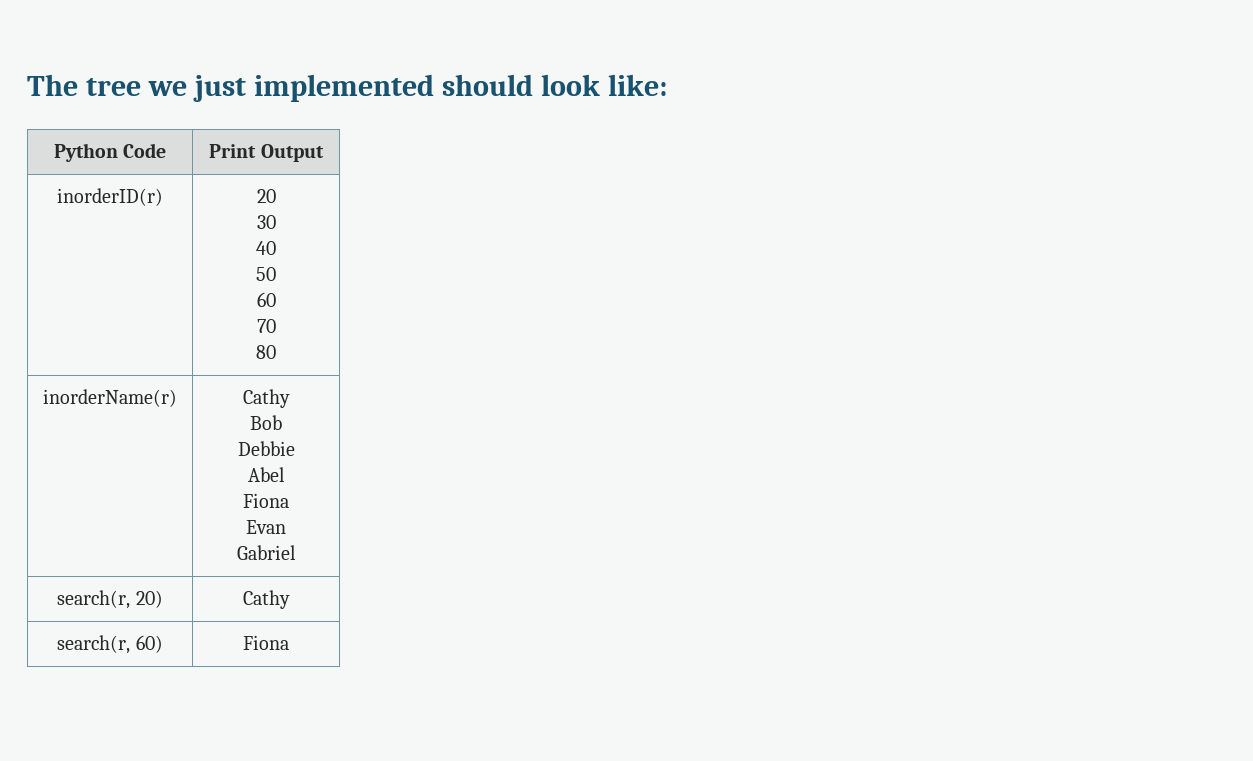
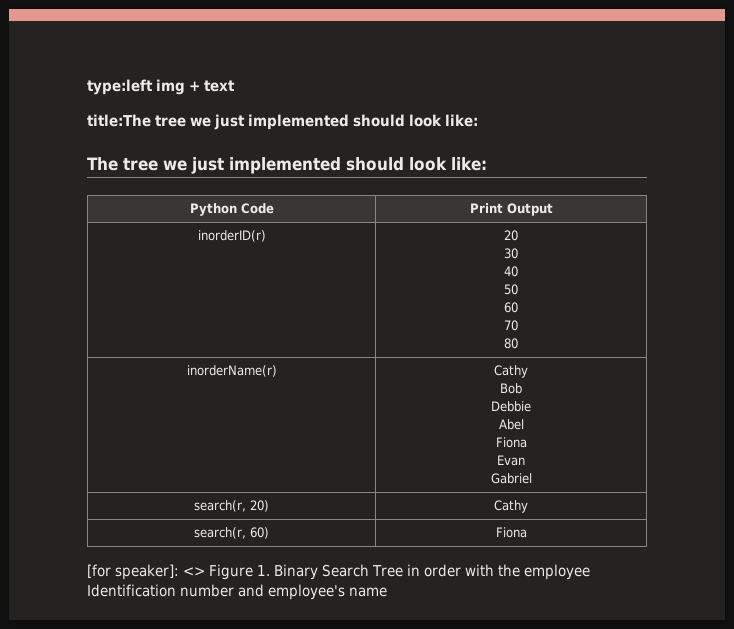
+ type:left img + text
+ title:The tree we just implemented should look like:
+ [for speaker]: <> Figure 1. Binary Search Tree in order with the employee Identification number and employee's name

